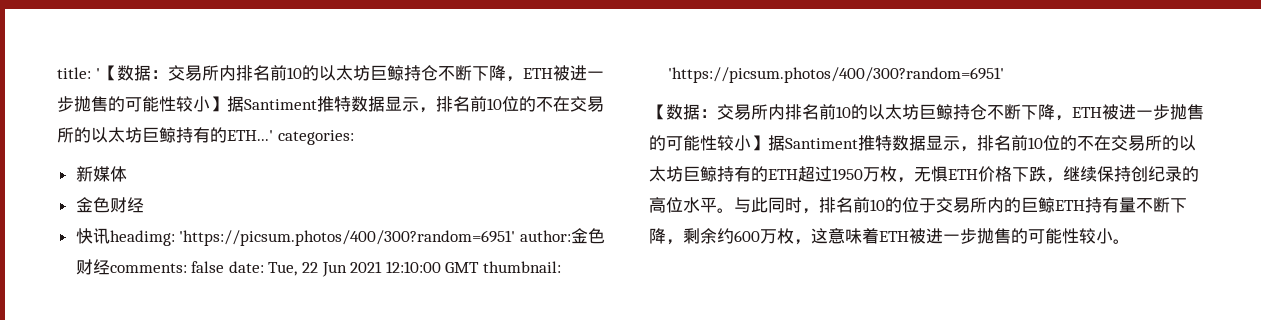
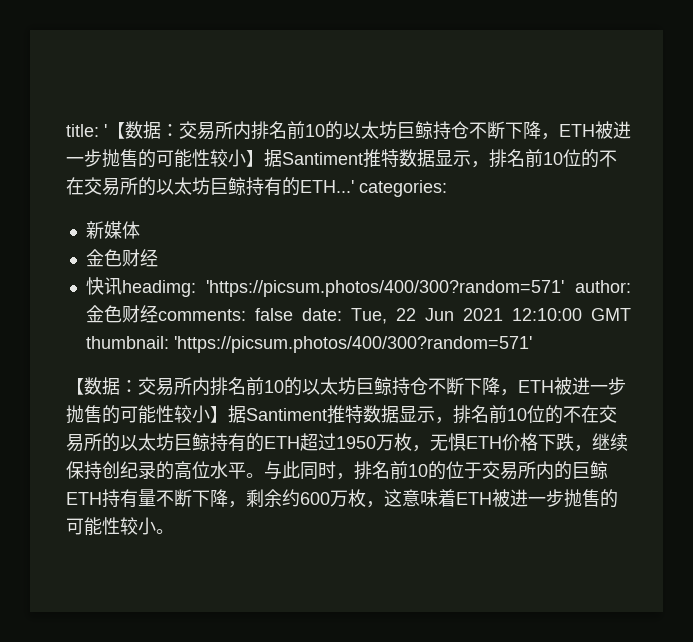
- 快讯headimg: 'https://picsum.photos/400/300?random=6951' author:金色财经comments: false date: Tue, 22 Jun 2021 12:10:00 GMT thumbnail: 'https://picsum.photos/400/300?random=6951'
+ 快讯headimg: 'https://picsum.photos/400/300?random=571' author:金色财经comments: false date: Tue, 22 Jun 2021 12:10:00 GMT thumbnail: 'https://picsum.photos/400/300?random=571'

